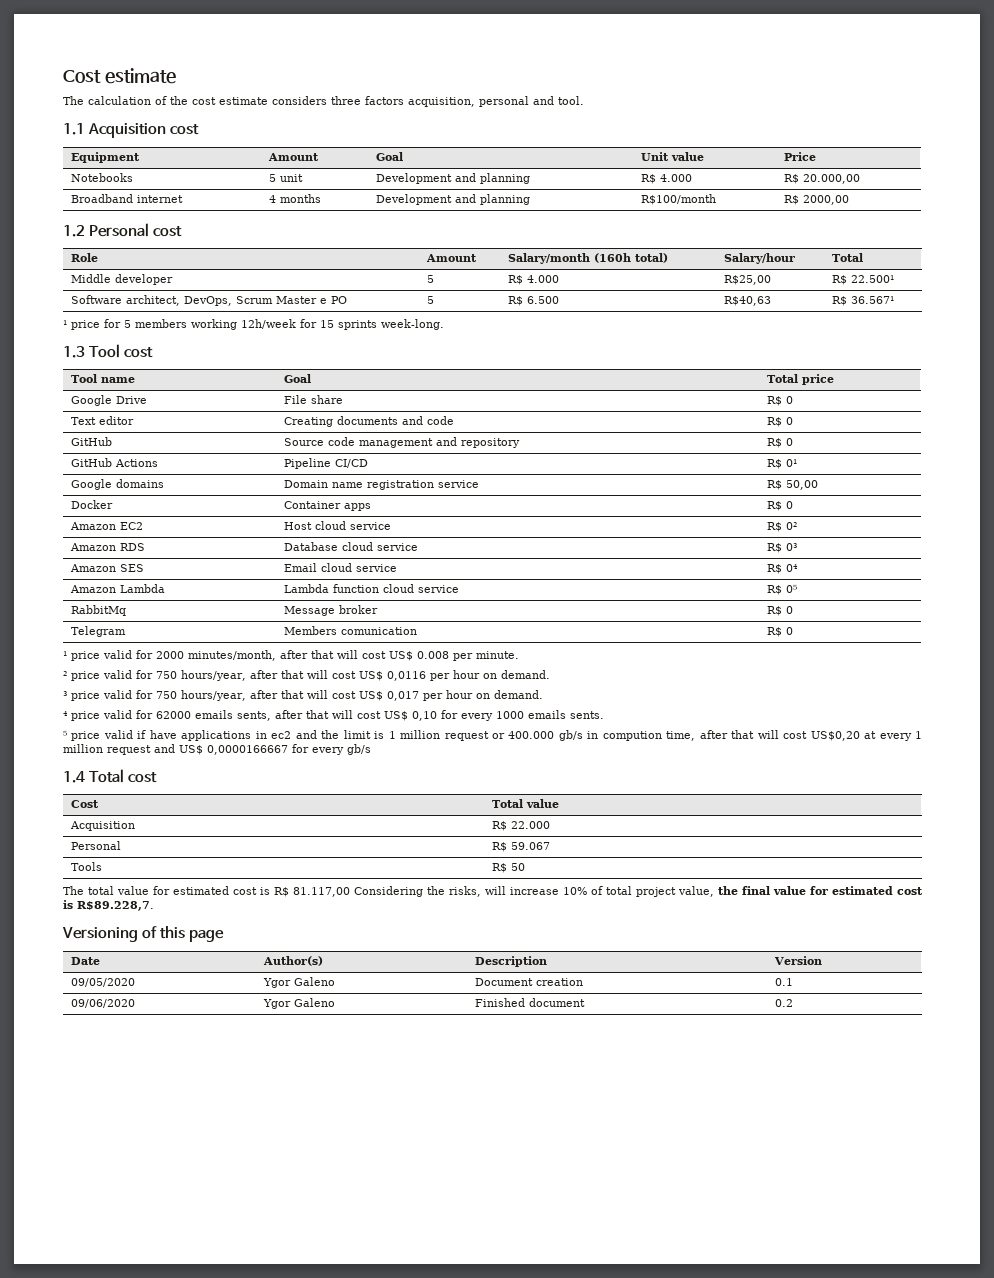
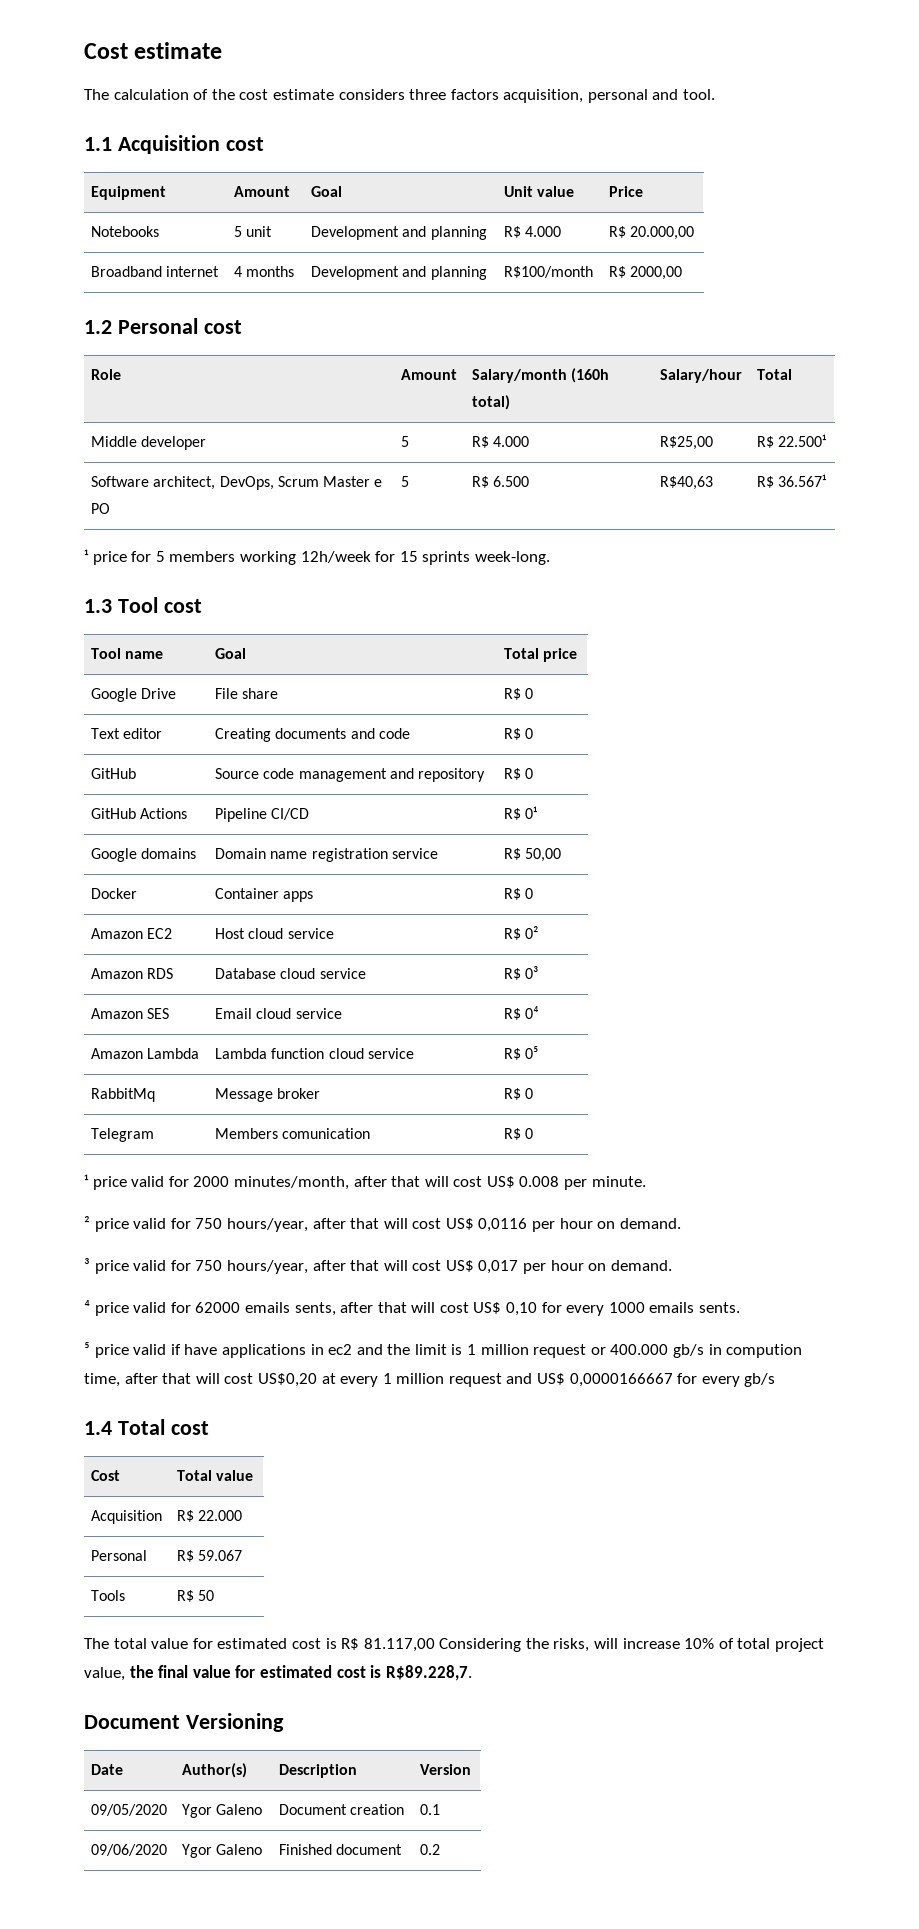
- Versioning of this page
+ Document Versioning

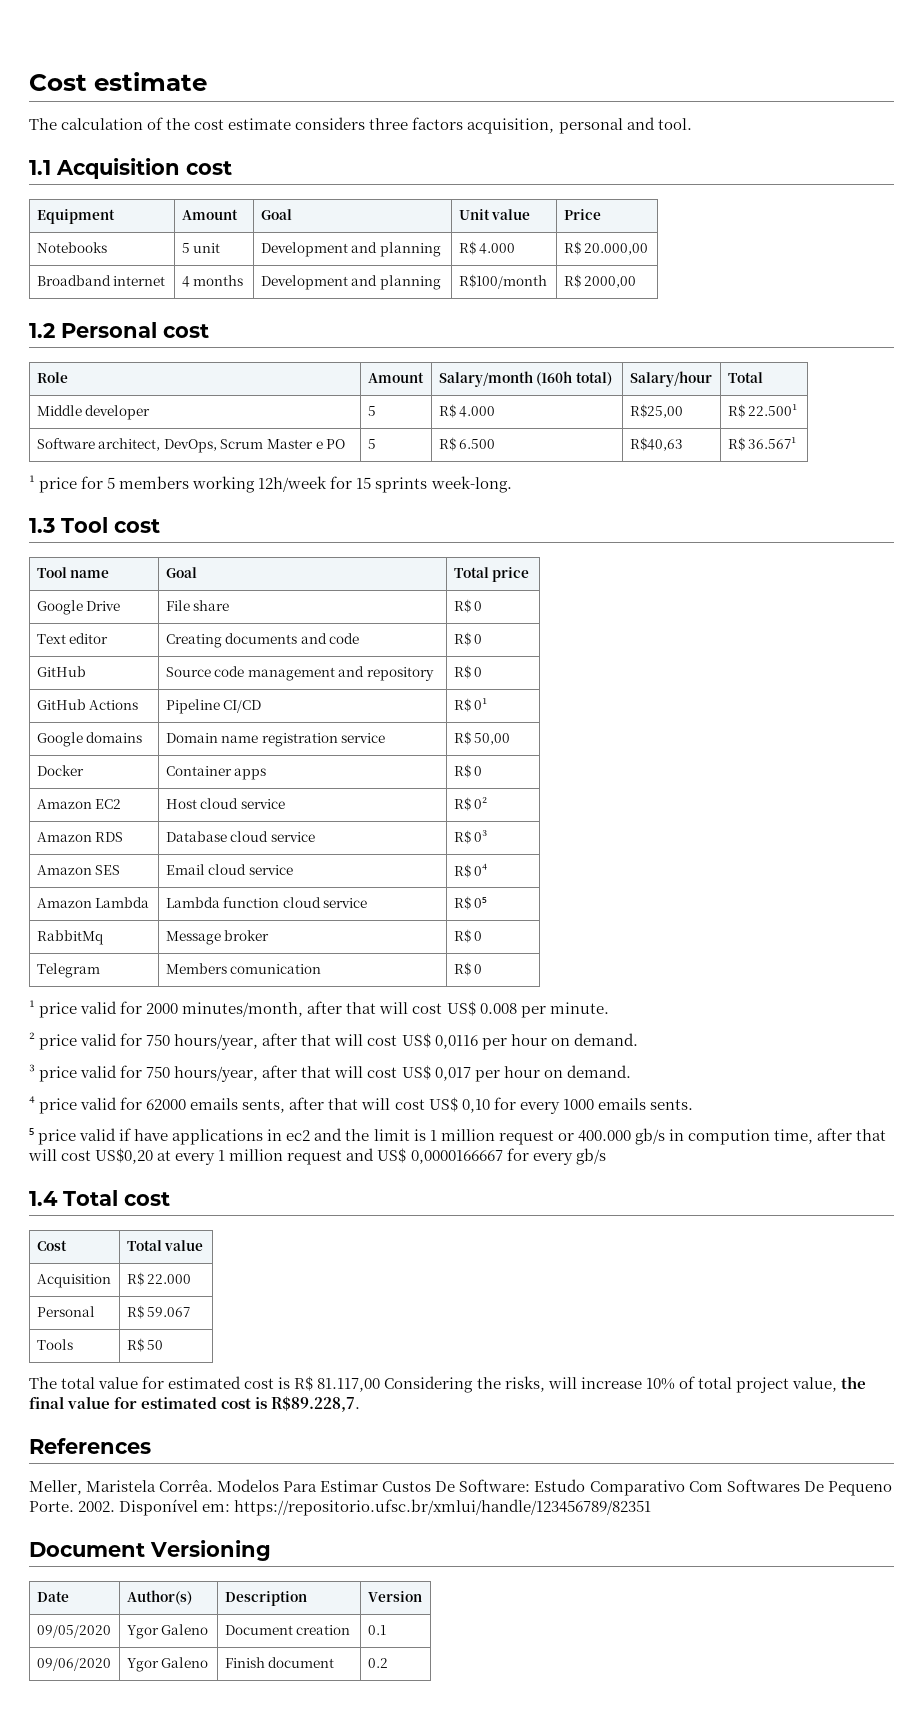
+ References
+ Meller, Maristela Corrêa. Modelos Para Estimar Custos De Software: Estudo Comparativo Com Softwares De Pequeno Porte. 2002. Disponível em: https://repositorio.ufsc.br/xmlui/handle/123456789/82351
- 09/06/2020 | Ygor Galeno | Finished document | 0.2
+ 09/06/2020 | Ygor Galeno | Finish document | 0.2

